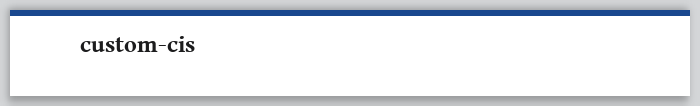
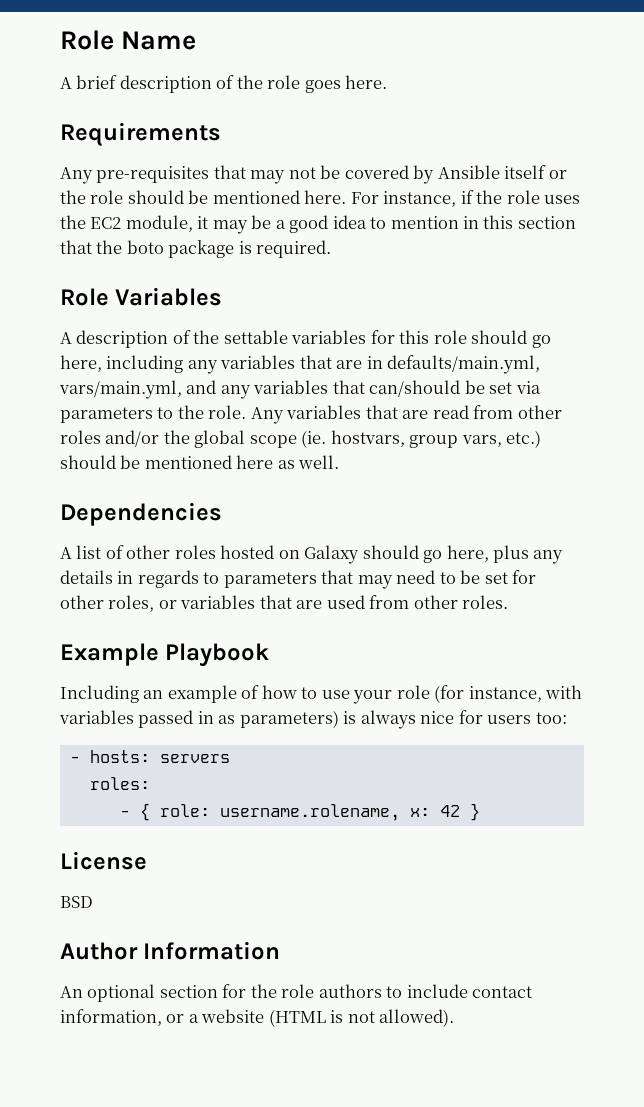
- custom-cis
+ Role Name
+ A brief description of the role goes here.
+ Requirements
+ Any pre-requisites that may not be covered by Ansible itself or the role should be mentioned here. For instance, if the role uses the EC2 module, it may be a good idea to mention in this section that the boto package is required.
+ Role Variables
+ A description of the settable variables for this role should go here, including any variables that are in defaults/main.yml, vars/main.yml, and any variables that can/should be set via parameters to the role. Any variables that are read from other roles and/or the global scope (ie. hostvars, group vars, etc.) should be mentioned here as well.
+ Dependencies
+ A list of other roles hosted on Galaxy should go here, plus any details in regards to parameters that may need to be set for other roles, or variables that are used from other roles.
+ Example Playbook
+ Including an example of how to use your role (for instance, with variables passed in as parameters) is always nice for users too:
+ - hosts: servers
+ roles:
+ - { role: username.rolename, x: 42 }
+ License
+ BSD
+ Author Information
+ An optional section for the role authors to include contact information, or a website (HTML is not allowed).

